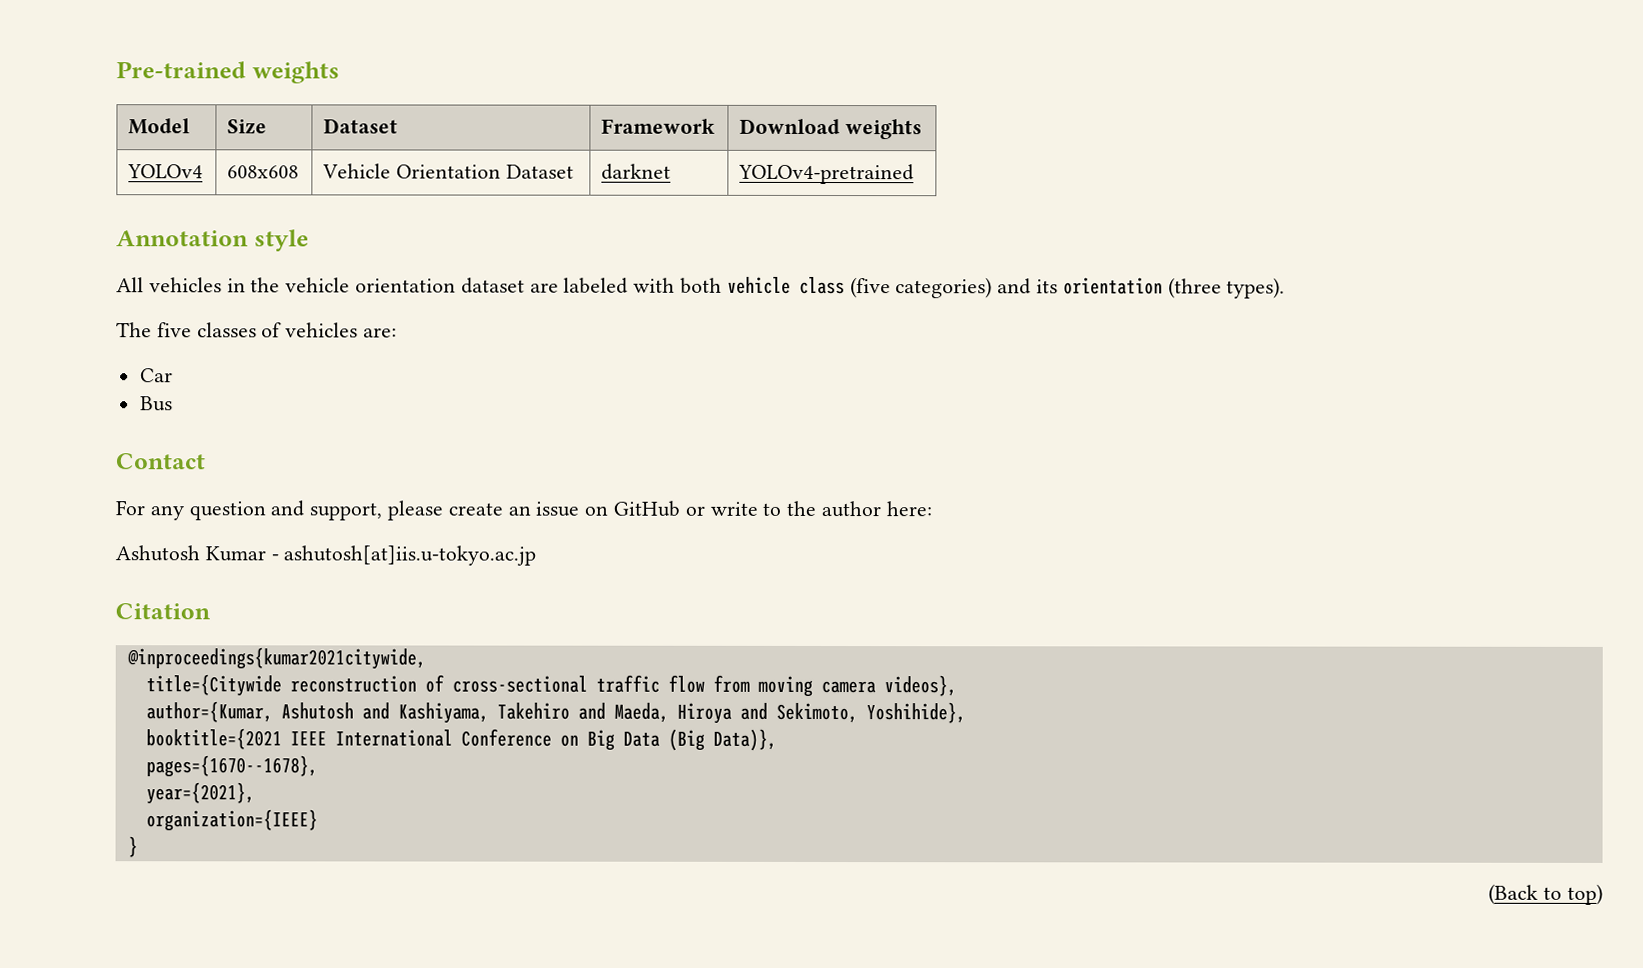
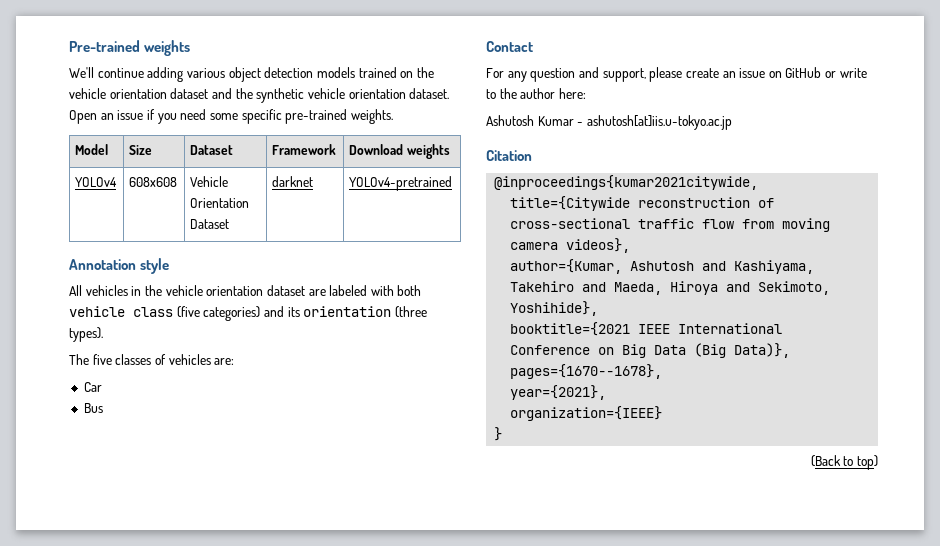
+ We'll continue adding various object detection models trained on the vehicle orientation dataset and the synthetic vehicle orientation dataset. Open an issue if you need some specific pre-trained weights.

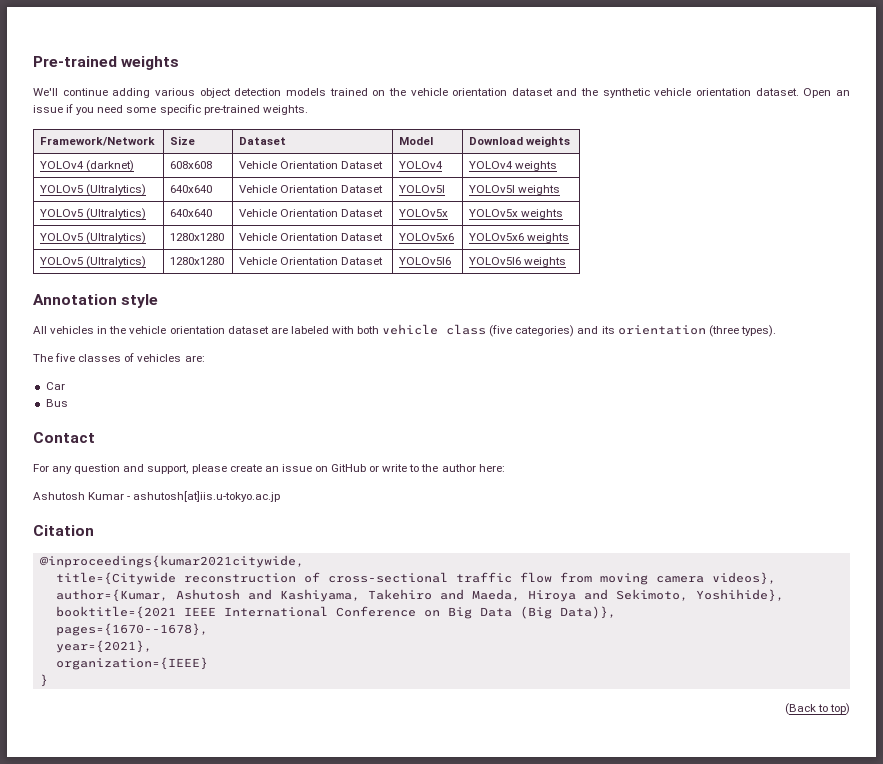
- Model | Size | Dataset | Framework | Download weights
+ Framework/Network | Size | Dataset | Model | Download weights
- YOLOv4 | 608x608 | Vehicle Orientation Dataset | darknet | YOLOv4-pretrained
+ YOLOv4 (darknet) | 608x608 | Vehicle Orientation Dataset | YOLOv4 | YOLOv4 weights
+ YOLOv5 (Ultralytics) | 640x640 | Vehicle Orientation Dataset | YOLOv5l | YOLOv5l weights
+ YOLOv5 (Ultralytics) | 640x640 | Vehicle Orientation Dataset | YOLOv5x | YOLOv5x weights
+ YOLOv5 (Ultralytics) | 1280x1280 | Vehicle Orientation Dataset | YOLOv5x6 | YOLOv5x6 weights
+ YOLOv5 (Ultralytics) | 1280x1280 | Vehicle Orientation Dataset | YOLOv5l6 | YOLOv5l6 weights

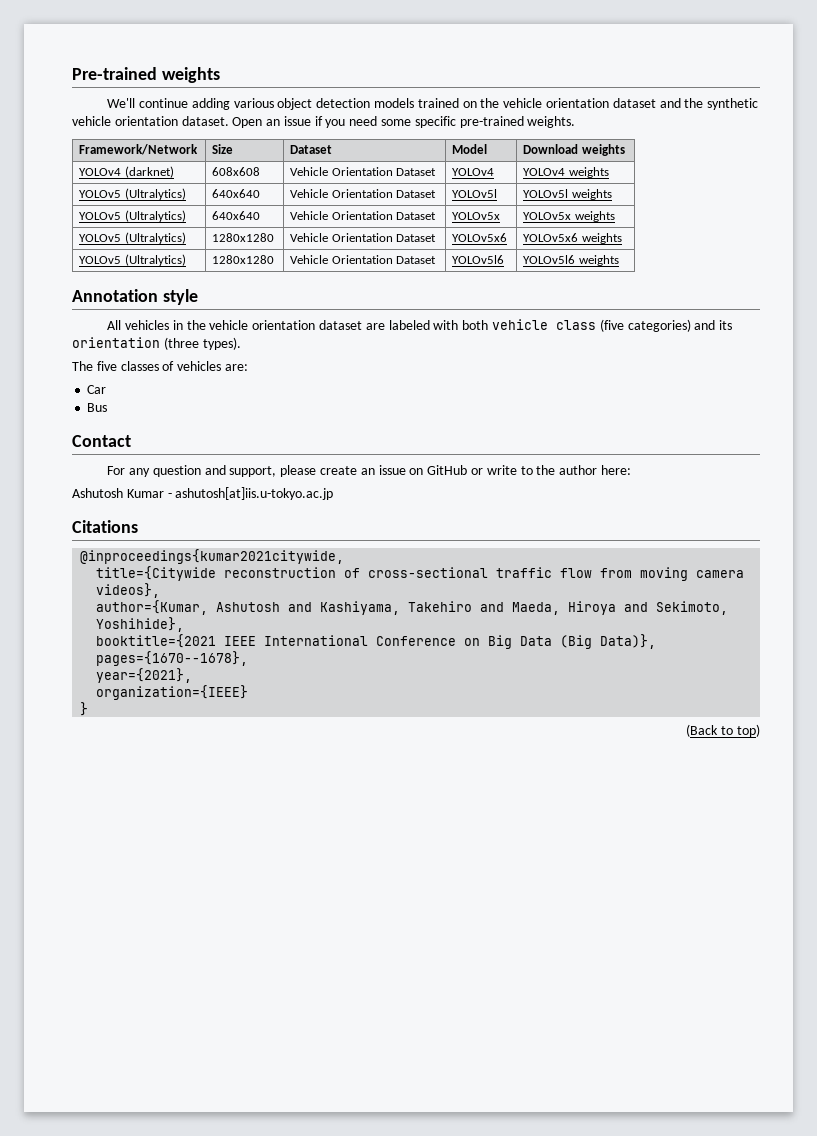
- Citation
+ Citations

